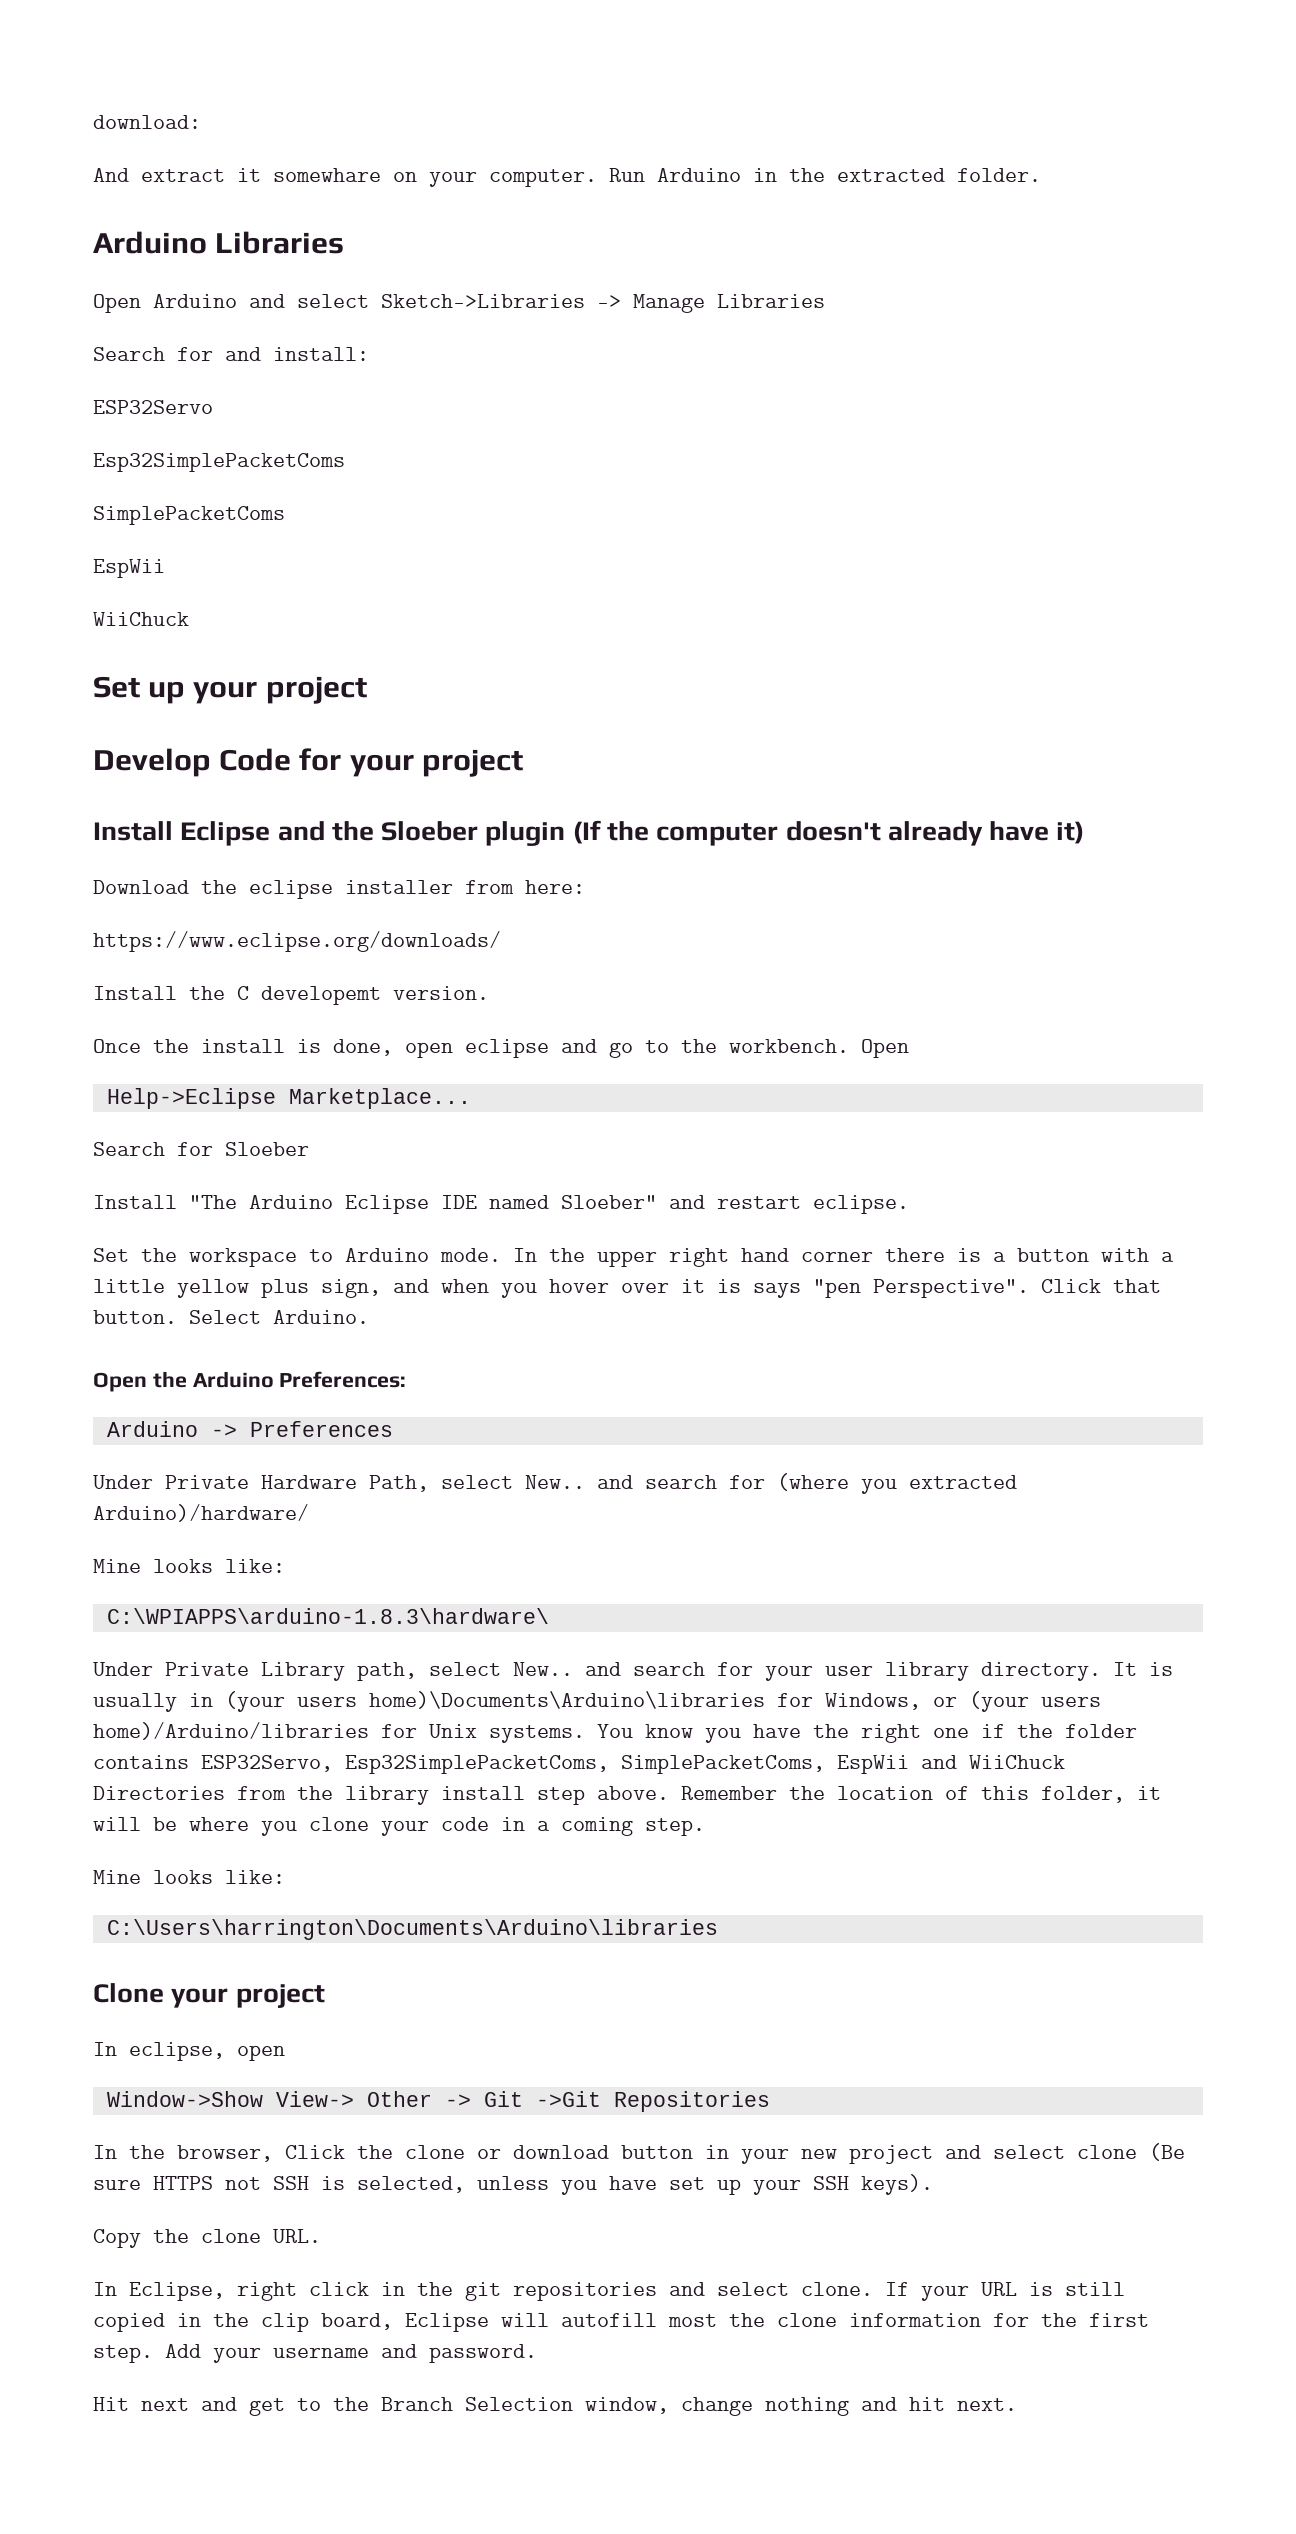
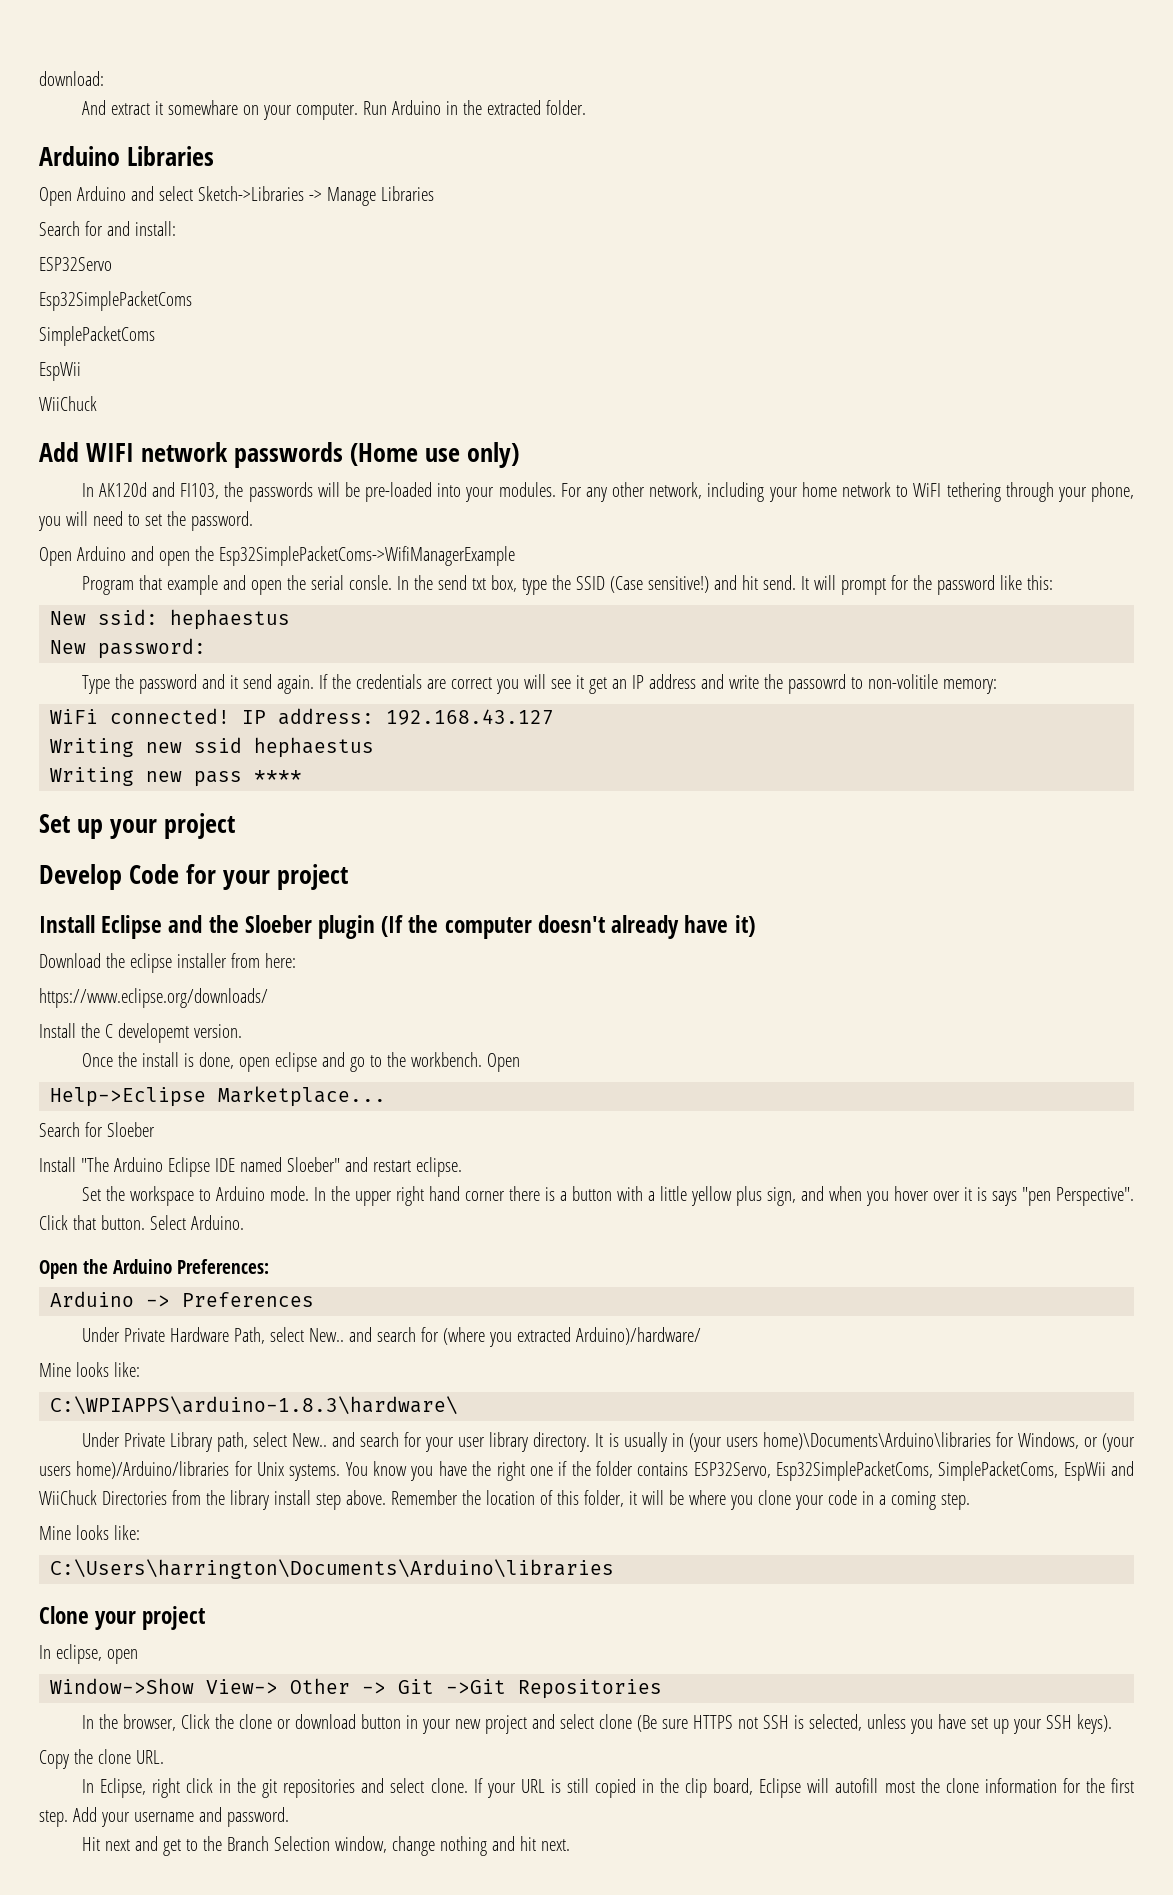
+ Add WIFI network passwords (Home use only)
+ In AK120d and FI103, the passwords will be pre-loaded into your modules. For any other network, including your home network to WiFI tethering through your phone, you will need to set the password.
+ Open Arduino and open the Esp32SimplePacketComs->WifiManagerExample
+ Program that example and open the serial consle. In the send txt box, type the SSID (Case sensitive!) and hit send. It will prompt for the password like this:
+ New ssid: hephaestus
+ New password:
+ Type the password and it send again. If the credentials are correct you will see it get an IP address and write the passowrd to non-volitile memory:
+ WiFi connected! IP address: 192.168.43.127
+ Writing new ssid hephaestus
+ Writing new pass ****

